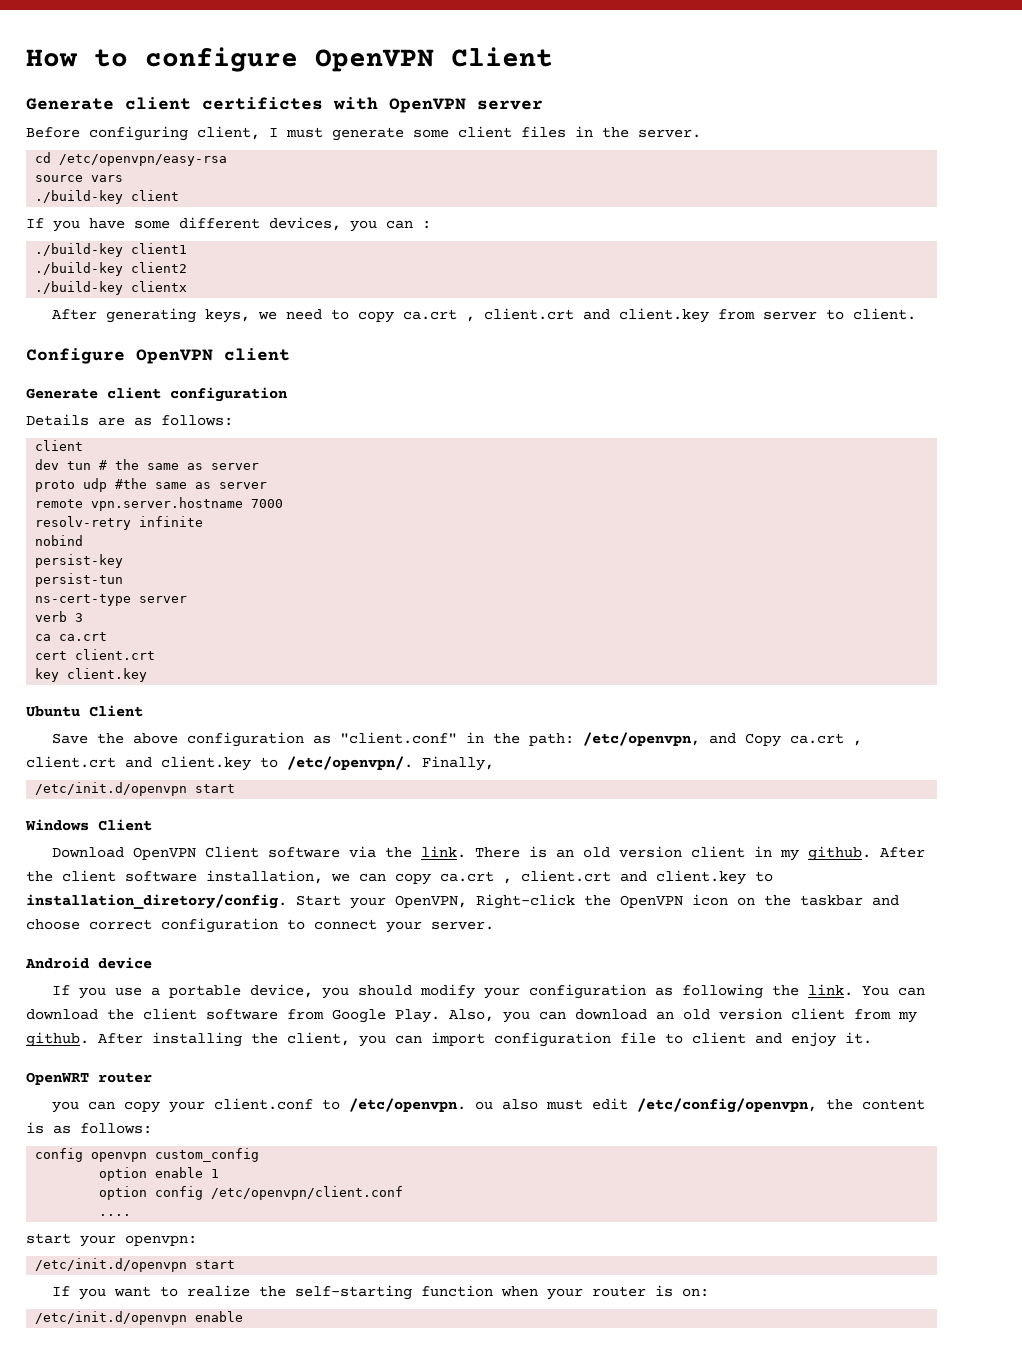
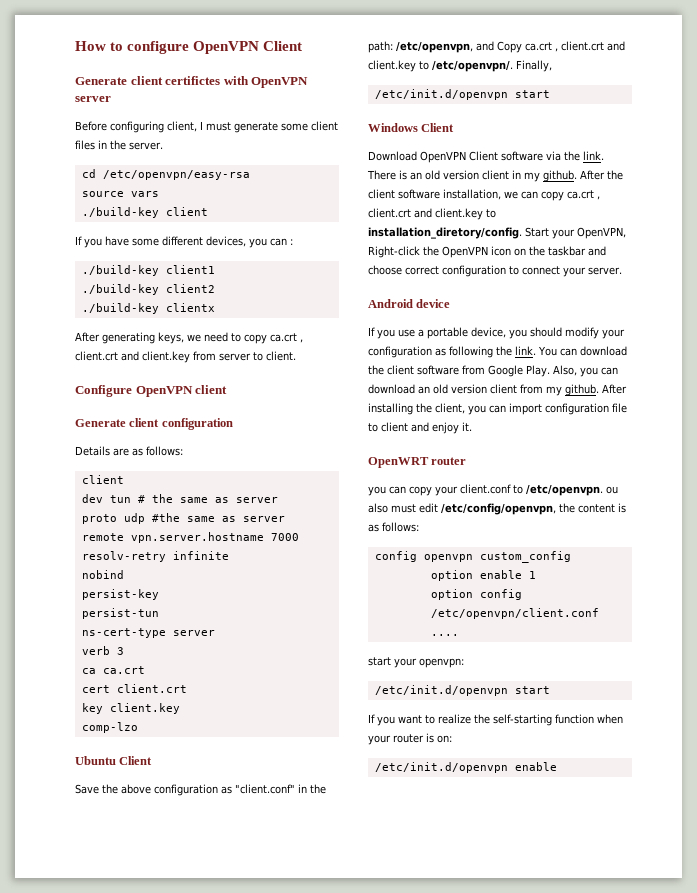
+ comp-lzo

